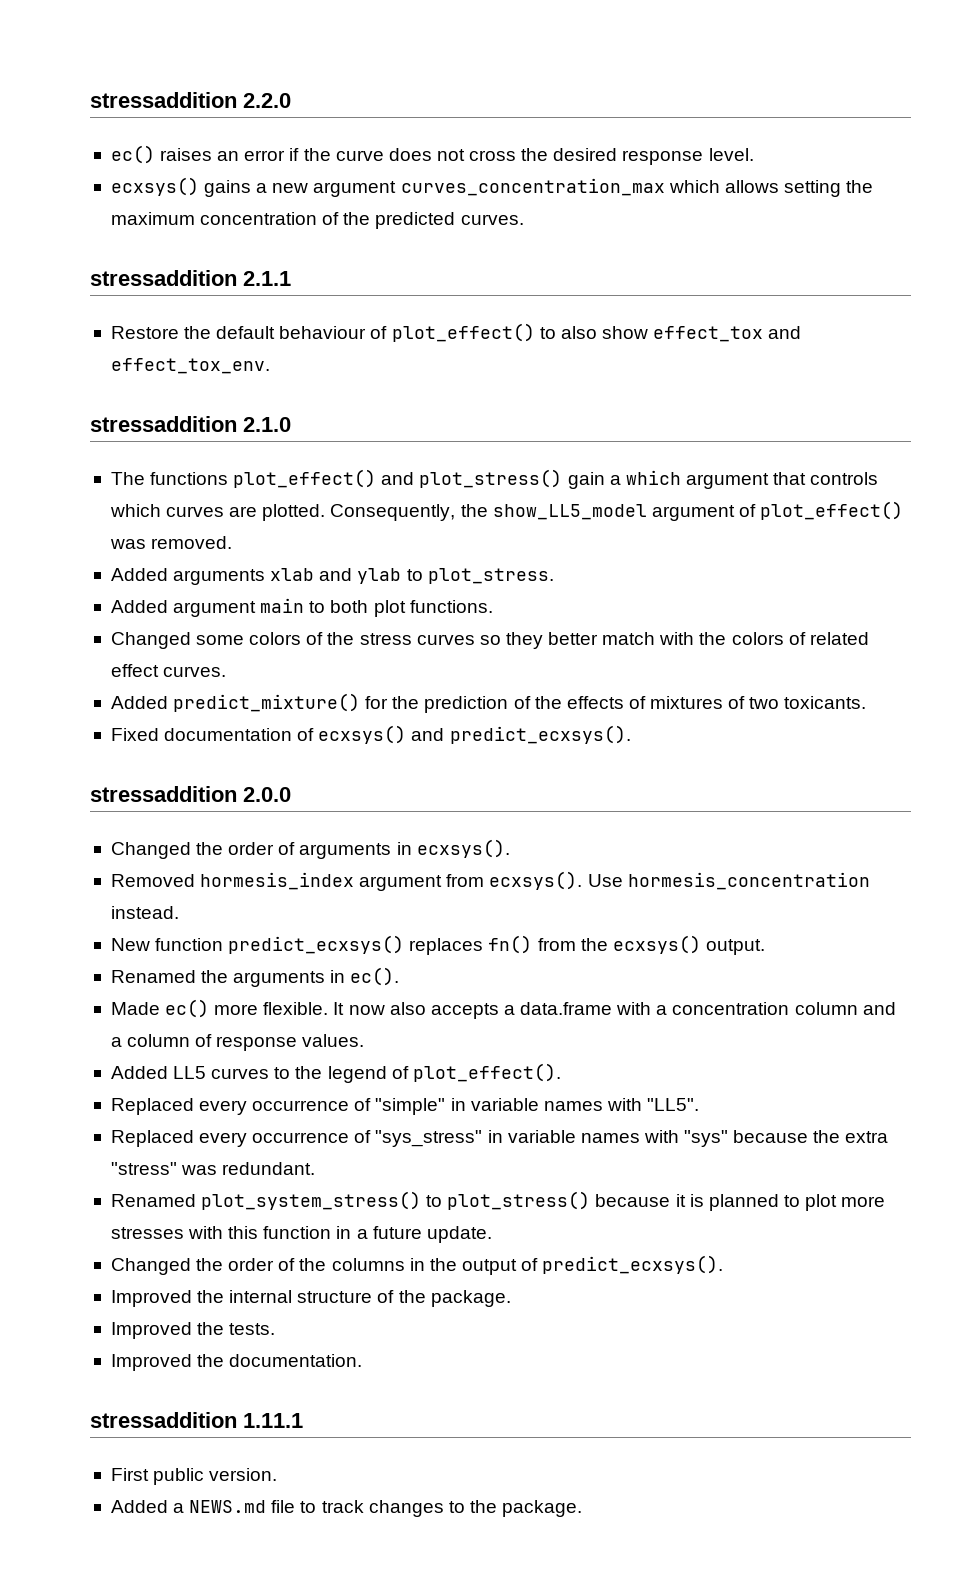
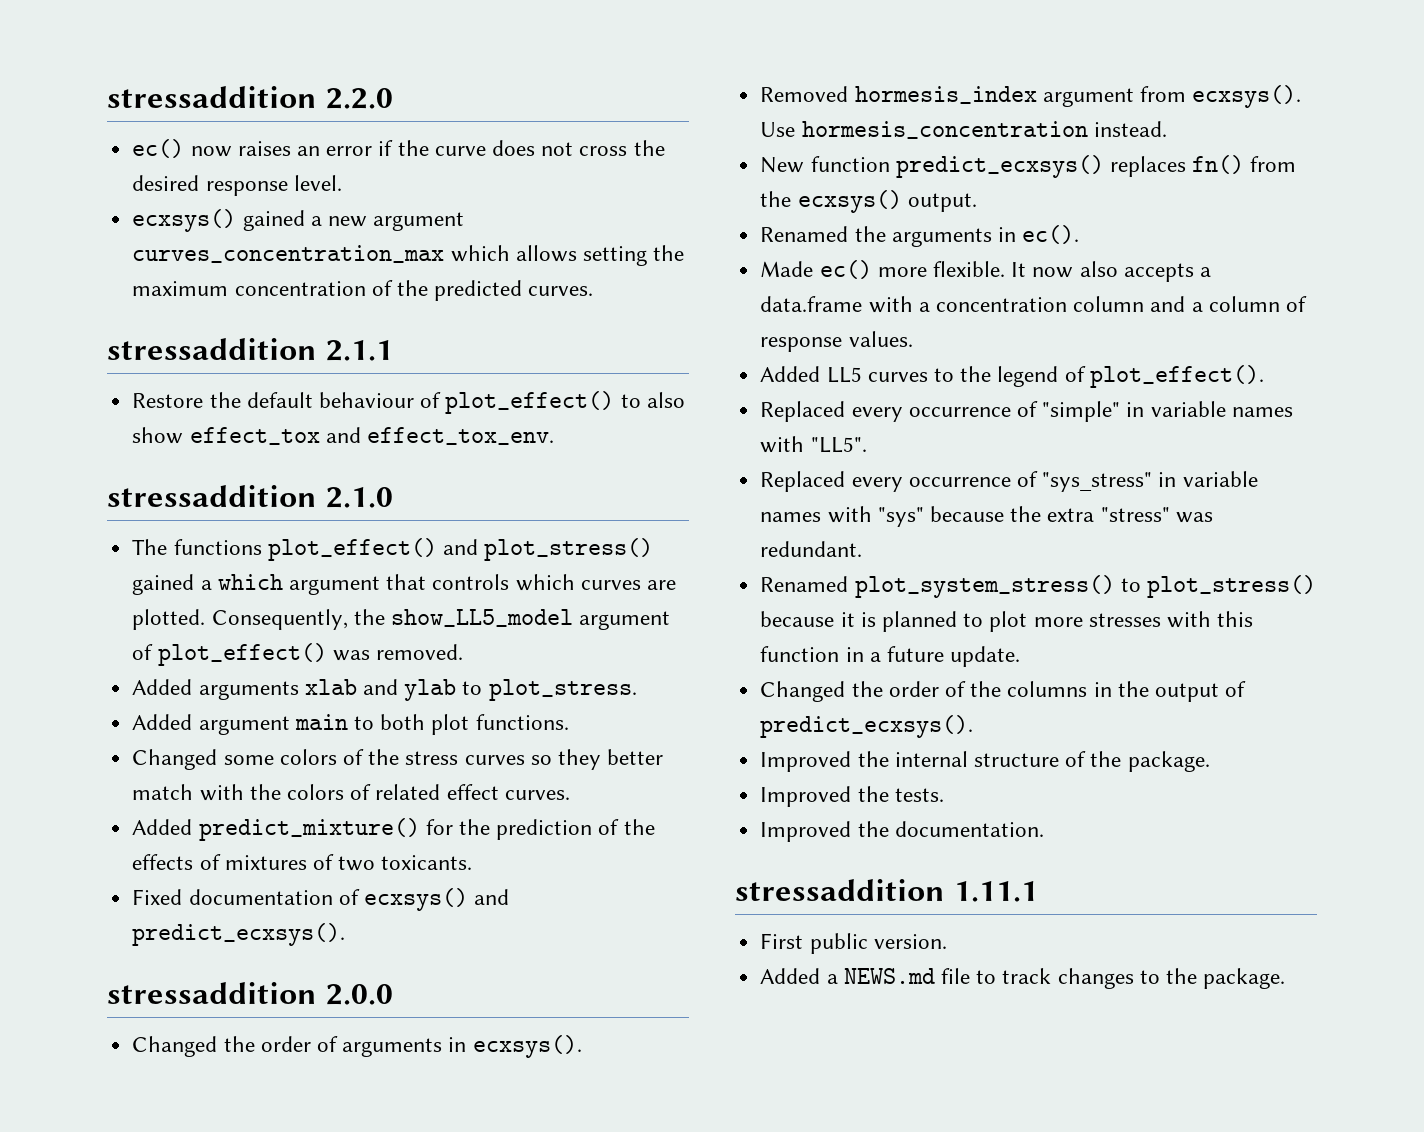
- ec() raises an error if the curve does not cross the desired response level.
+ ec() now raises an error if the curve does not cross the desired response level.
- ecxsys() gains a new argument curves_concentration_max which allows setting the maximum concentration of the predicted curves.
+ ecxsys() gained a new argument curves_concentration_max which allows setting the maximum concentration of the predicted curves.
- The functions plot_effect() and plot_stress() gain a which argument that controls which curves are plotted.
+ The functions plot_effect() and plot_stress() gained a which argument that controls which curves are plotted.

